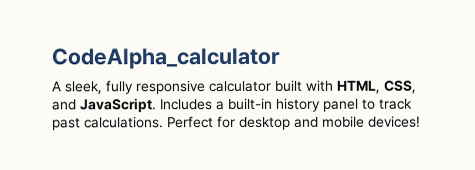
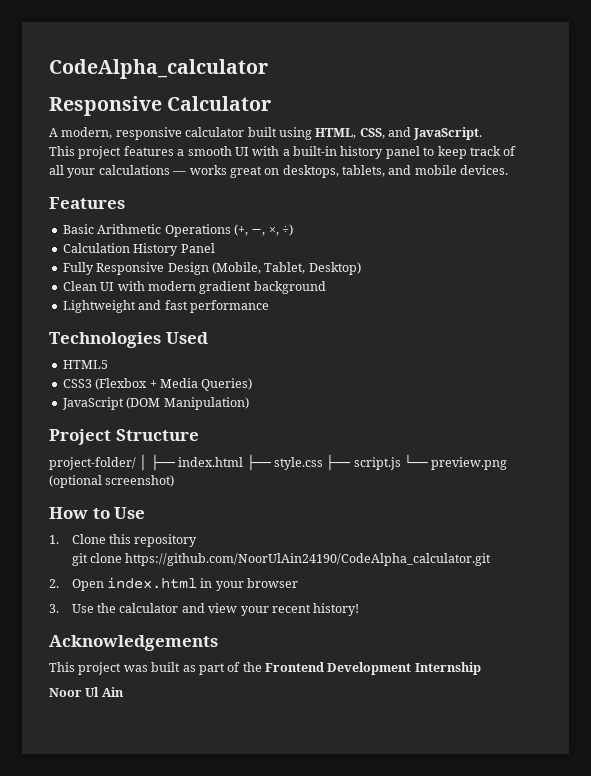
+ Responsive Calculator
- A sleek, fully responsive calculator built with HTML, CSS, and JavaScript. Includes a built-in history panel to track past calculations. Perfect for desktop and mobile devices!
+ A modern, responsive calculator built using HTML, CSS, and JavaScript.
+ This project features a smooth UI with a built-in history panel to keep track of all your calculations — works great on desktops, tablets, and mobile devices.
+ Features
+ Basic Arithmetic Operations (+, −, ×, ÷)
+ Calculation History Panel
+ Fully Responsive Design (Mobile, Tablet, Desktop)
+ Clean UI with modern gradient background
+ Lightweight and fast performance
+ Technologies Used
+ HTML5
+ CSS3 (Flexbox + Media Queries)
+ JavaScript (DOM Manipulation)
+ Project Structure
+ project-folder/ │ ├── index.html ├── style.css ├── script.js └── preview.png (optional screenshot)
+ How to Use
+ 1. Clone this repository
+ git clone https://github.com/NoorUlAin24190/CodeAlpha_calculator.git
+ 2. Open index.html in your browser
+ 3. Use the calculator and view your recent history!
+ Acknowledgements
+ This project was built as part of the Frontend Development Internship
+ Noor Ul Ain

